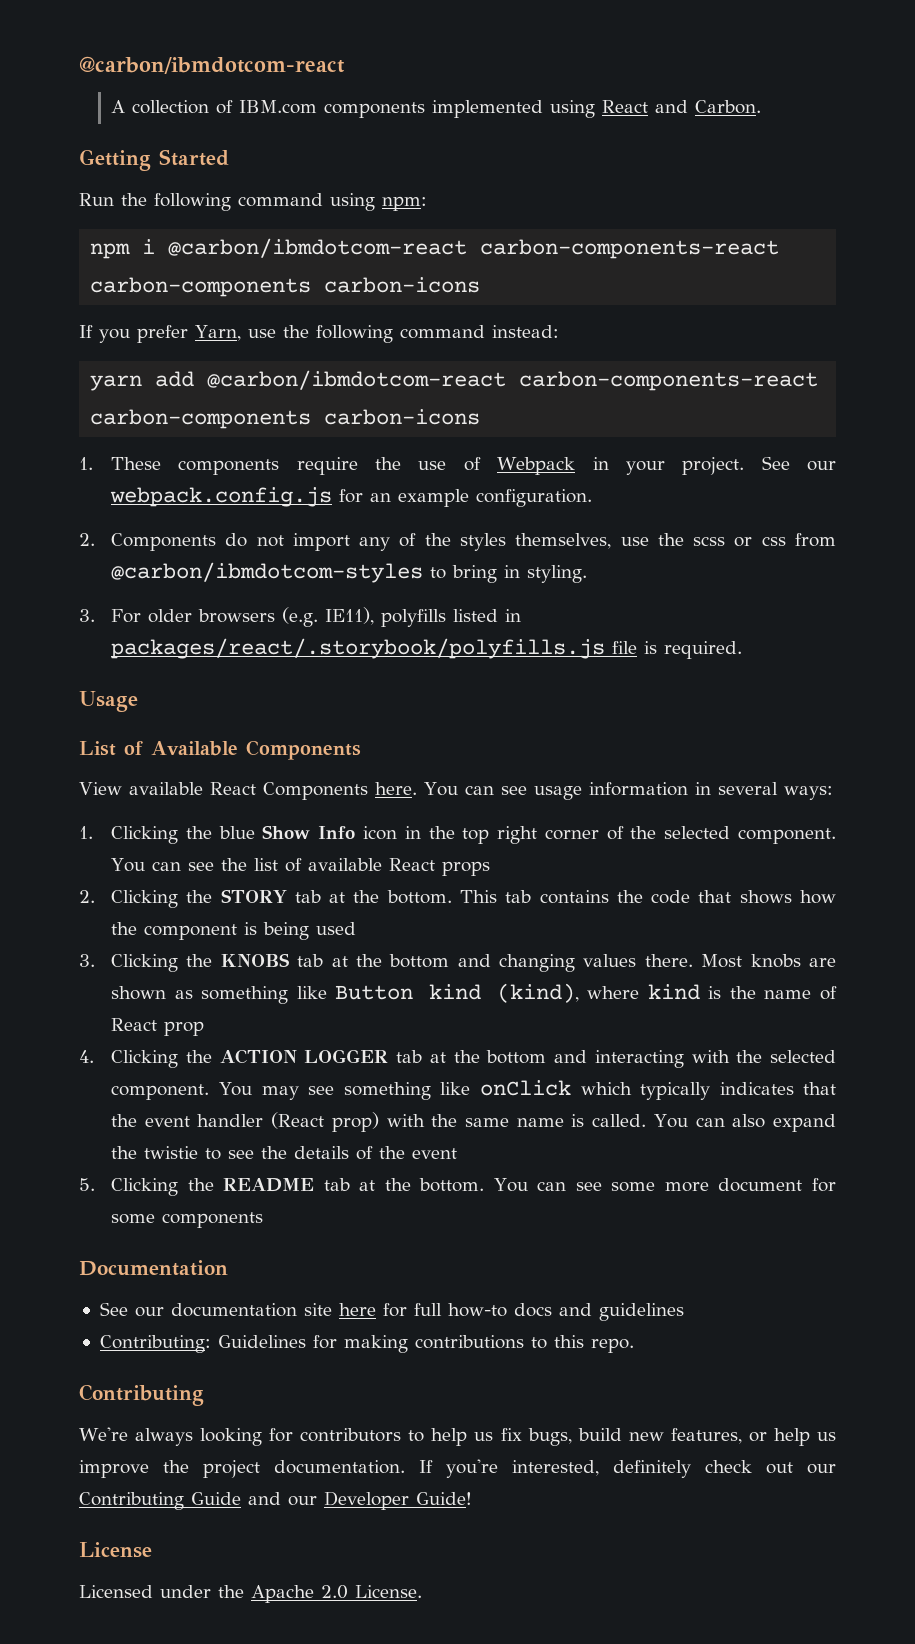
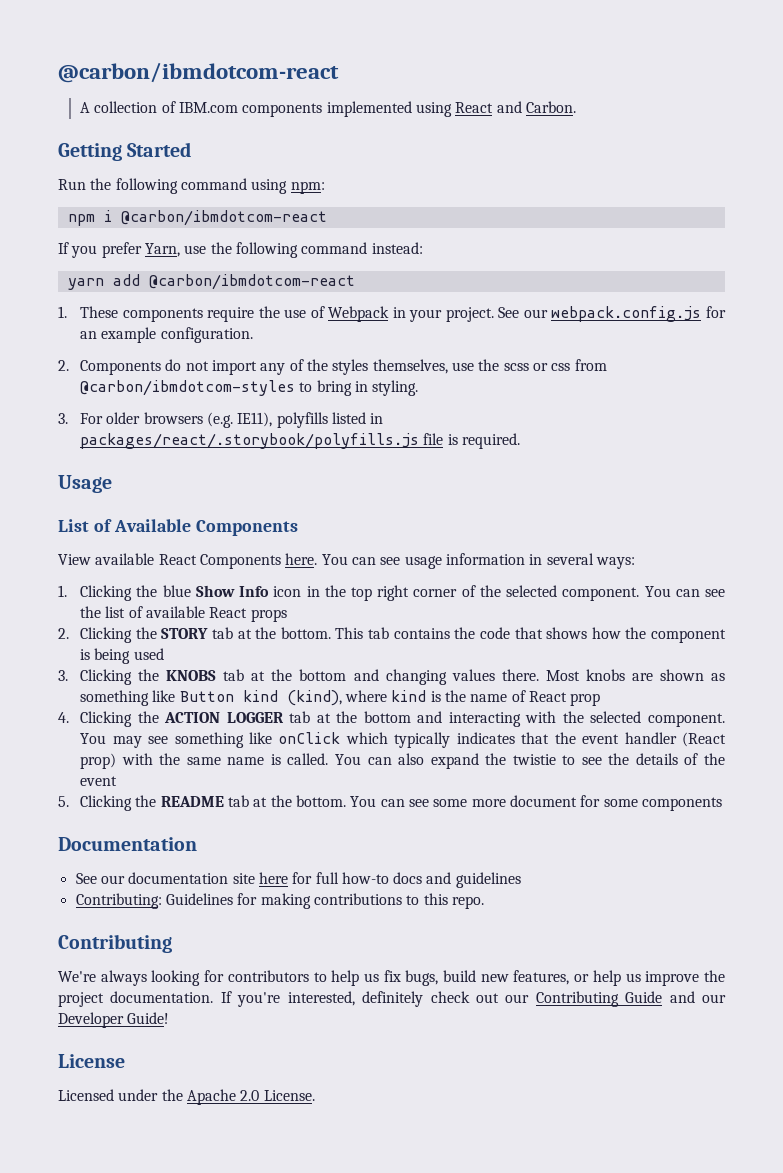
- npm i @carbon/ibmdotcom-react carbon-components-react carbon-components carbon-icons
+ npm i @carbon/ibmdotcom-react
- yarn add @carbon/ibmdotcom-react carbon-components-react carbon-components carbon-icons
+ yarn add @carbon/ibmdotcom-react

